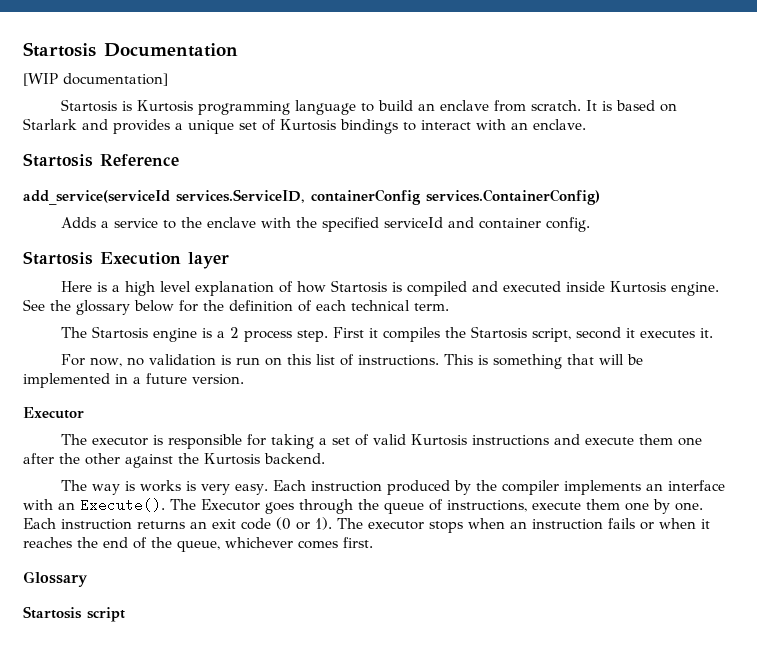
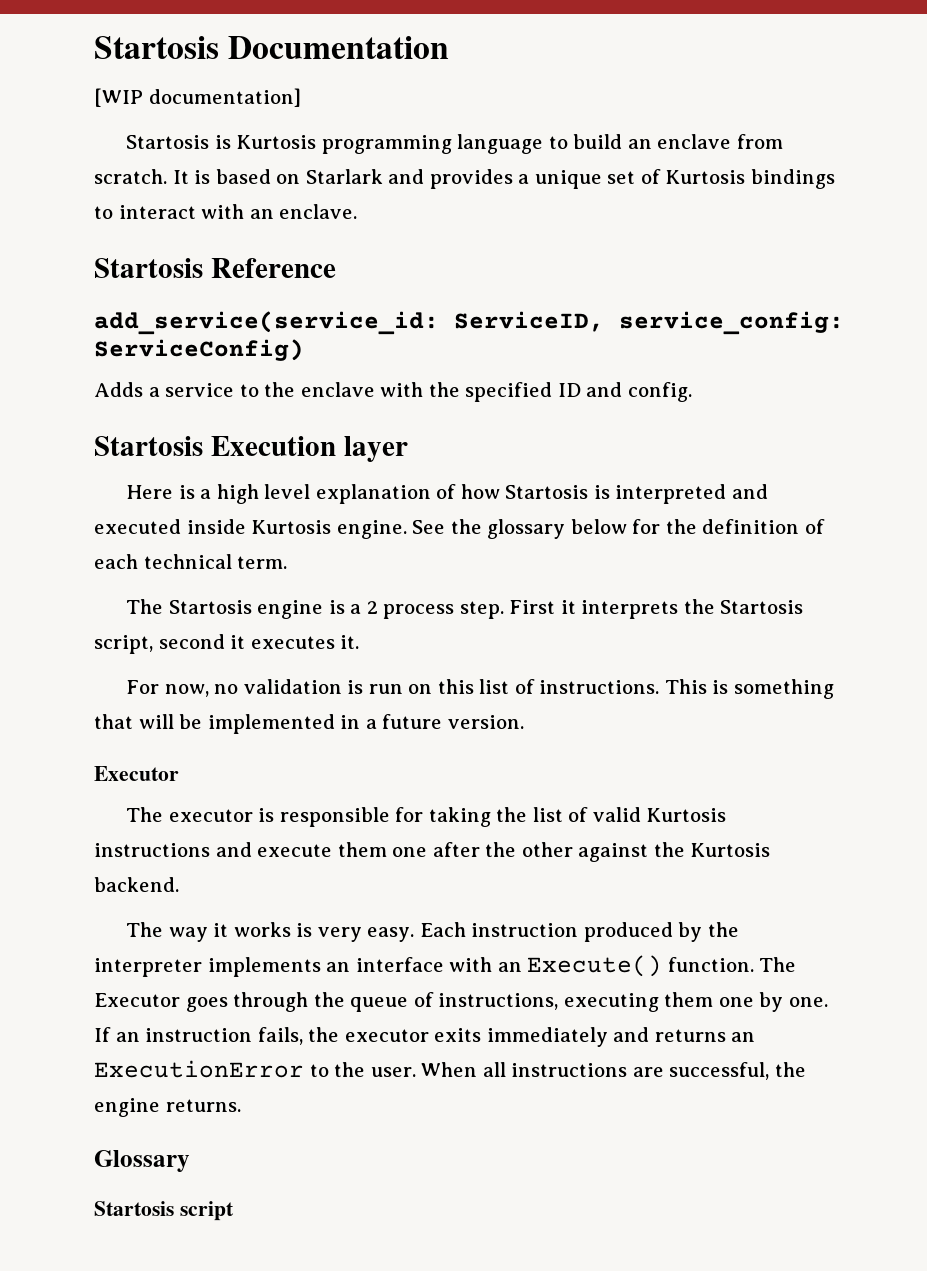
- add_service(serviceId services.ServiceID, containerConfig services.ContainerConfig)
+ add_service(service_id: ServiceID, service_config: ServiceConfig)
- Adds a service to the enclave with the specified serviceId and container config.
+ Adds a service to the enclave with the specified ID and config.
- Here is a high level explanation of how Startosis is compiled and executed inside Kurtosis engine.
+ Here is a high level explanation of how Startosis is interpreted and executed inside Kurtosis engine.
- First it compiles the Startosis script, second it executes it.
+ First it interprets the Startosis script, second it executes it.
- The executor is responsible for taking a set of valid Kurtosis instructions and execute them one after the other against the Kurtosis backend.
+ The executor is responsible for taking the list of valid Kurtosis instructions and execute them one after the other against the Kurtosis backend.
- The way is works is very easy.
+ The way it works is very easy.
- Each instruction produced by the compiler implements an interface with an Execute().
+ Each instruction produced by the interpreter implements an interface with an Execute() function.
- The Executor goes through the queue of instructions, execute them one by one.
+ The Executor goes through the queue of instructions, executing them one by one.
- Each instruction returns an exit code (0 or 1). The executor stops when an instruction fails or when it reaches the end of the queue, whichever comes first.
+ If an instruction fails, the executor exits immediately and returns an ExecutionError to the user. When all instructions are successful, the engine returns.

